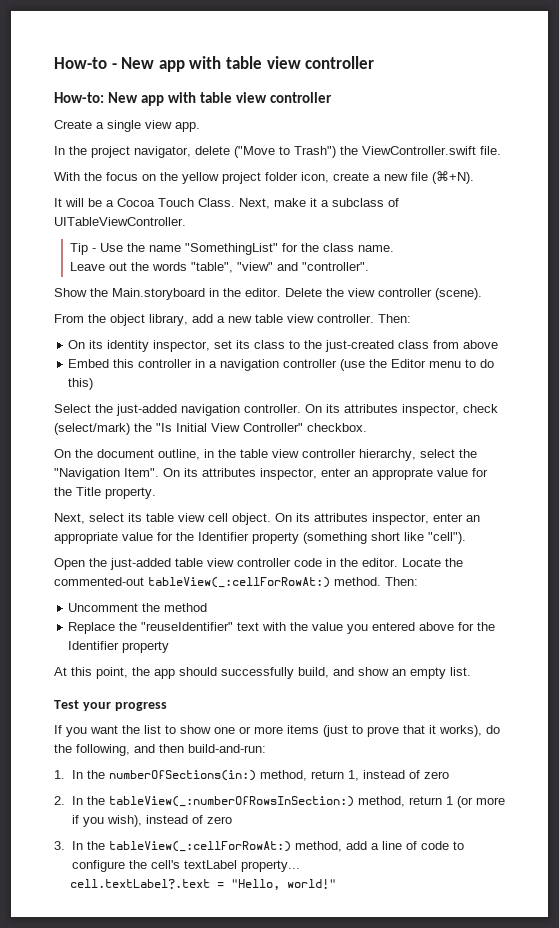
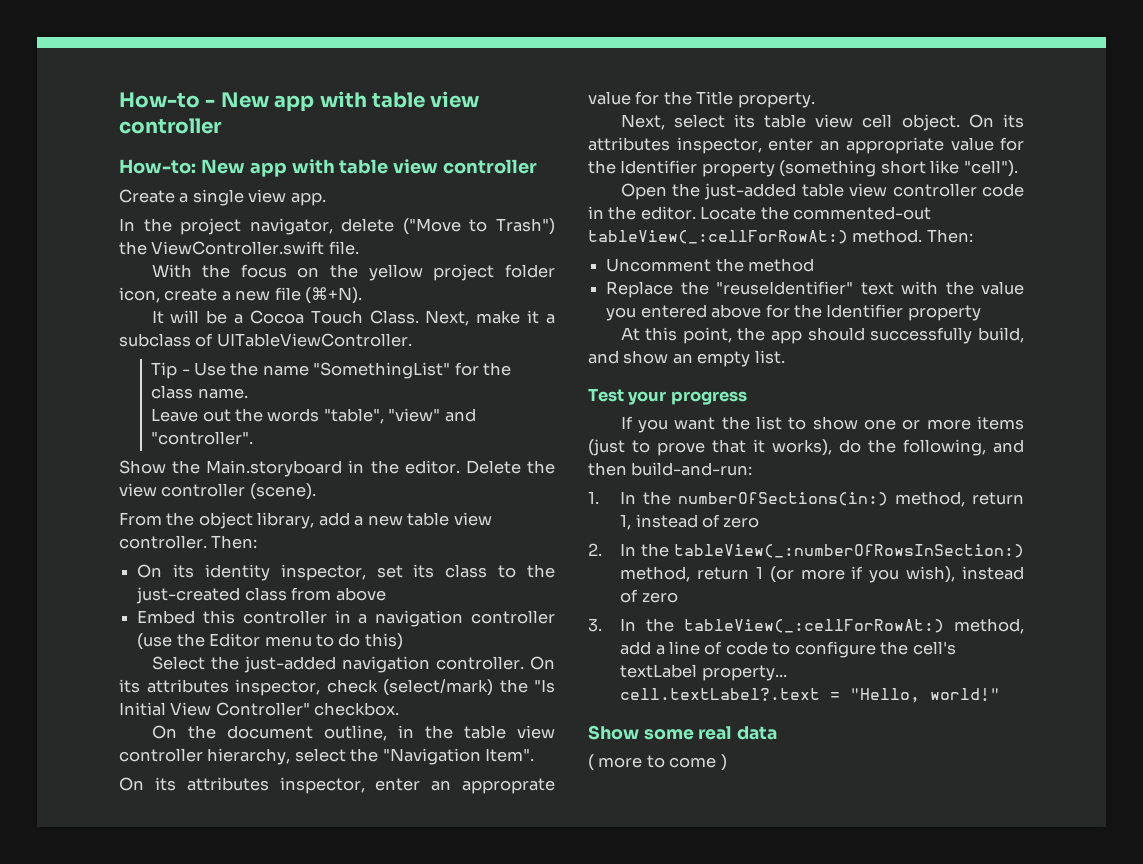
- On the document outline, in the table view controller hierarchy, select the "Navigation Item". On its attributes inspector, enter an approprate value for the Title property.
+ On the document outline, in the table view controller hierarchy, select the "Navigation Item".
+ On its attributes inspector, enter an approprate value for the Title property.
+ Show some real data
+ ( more to come )

